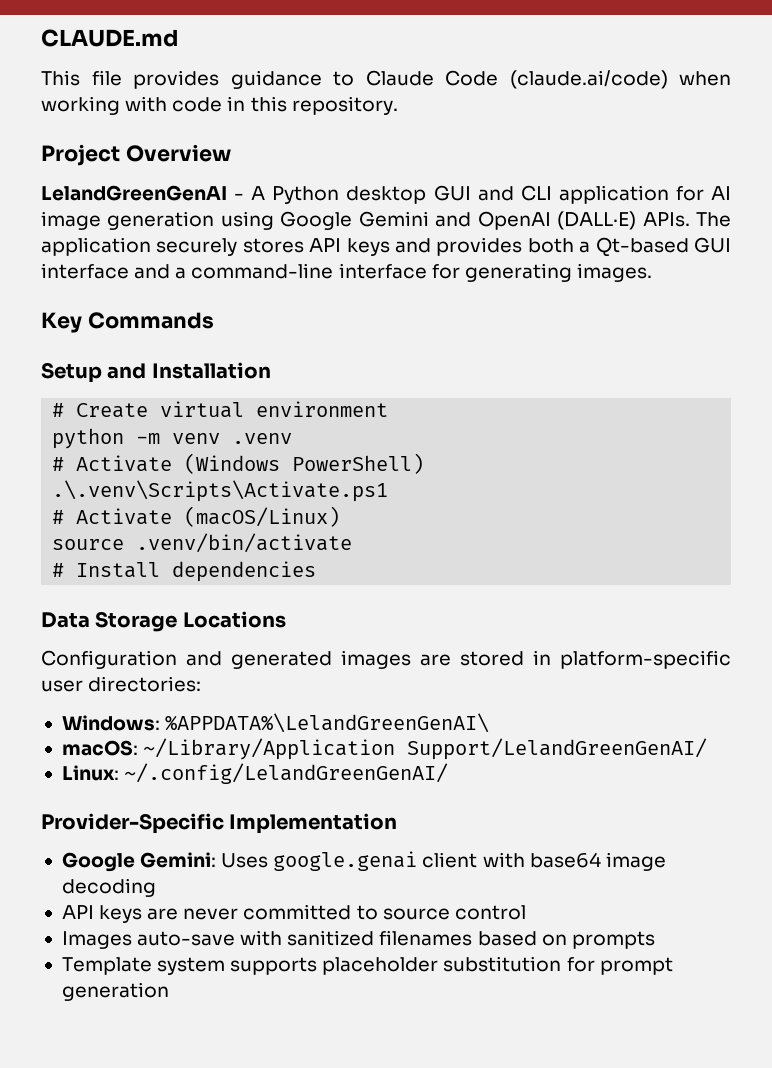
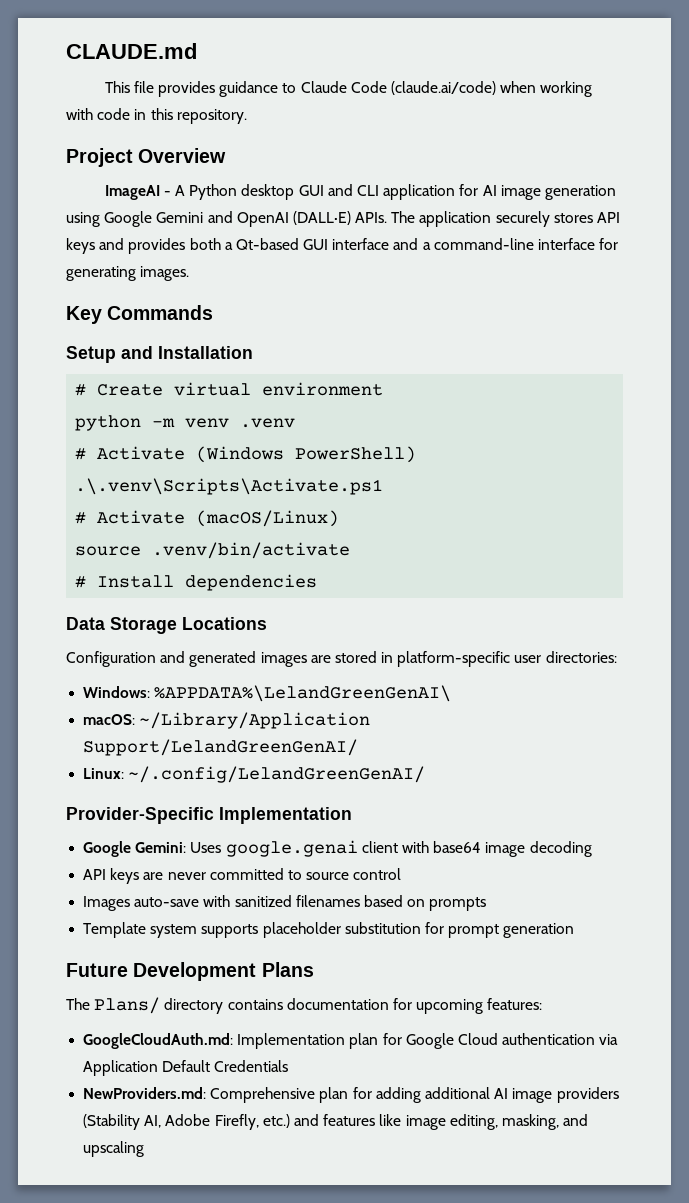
- LelandGreenGenAI - A Python desktop GUI and CLI application for AI image generation using Google Gemini and OpenAI (DALL·E) APIs.
+ ImageAI - A Python desktop GUI and CLI application for AI image generation using Google Gemini and OpenAI (DALL·E) APIs.
+ Future Development Plans
+ The Plans/ directory contains documentation for upcoming features:
+ GoogleCloudAuth.md: Implementation plan for Google Cloud authentication via Application Default Credentials
+ NewProviders.md: Comprehensive plan for adding additional AI image providers (Stability AI, Adobe Firefly, etc.) and features like image editing, masking, and upscaling

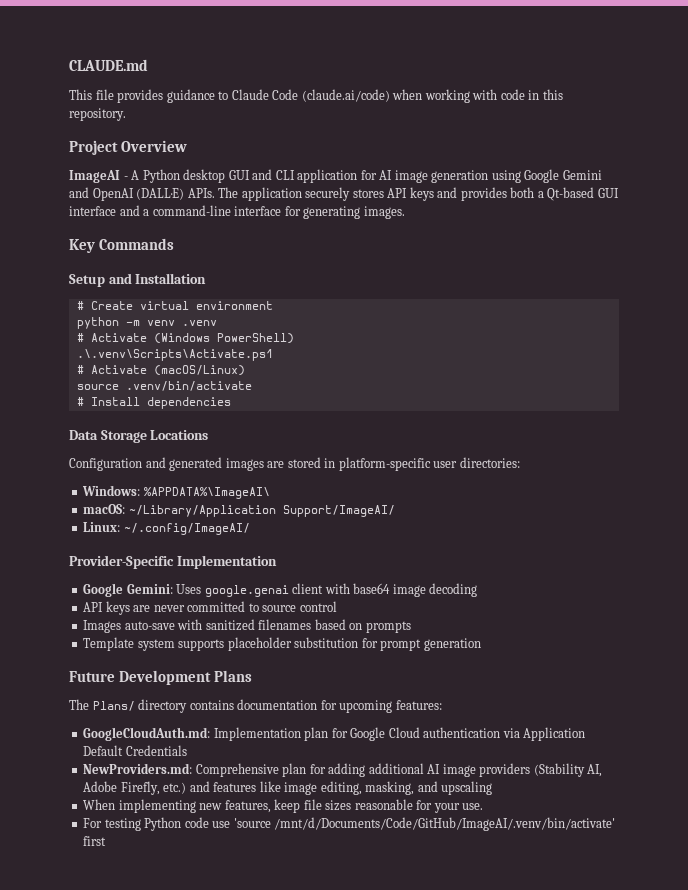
- Windows: %APPDATA%\LelandGreenGenAI\
+ Windows: %APPDATA%\ImageAI\
- macOS: ~/Library/Application Support/LelandGreenGenAI/
+ macOS: ~/Library/Application Support/ImageAI/
- Linux: ~/.config/LelandGreenGenAI/
+ Linux: ~/.config/ImageAI/
+ When implementing new features, keep file sizes reasonable for your use.
+ For testing Python code use 'source /mnt/d/Documents/Code/GitHub/ImageAI/.venv/bin/activate' first

